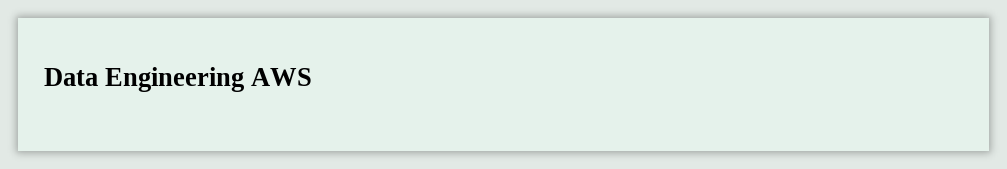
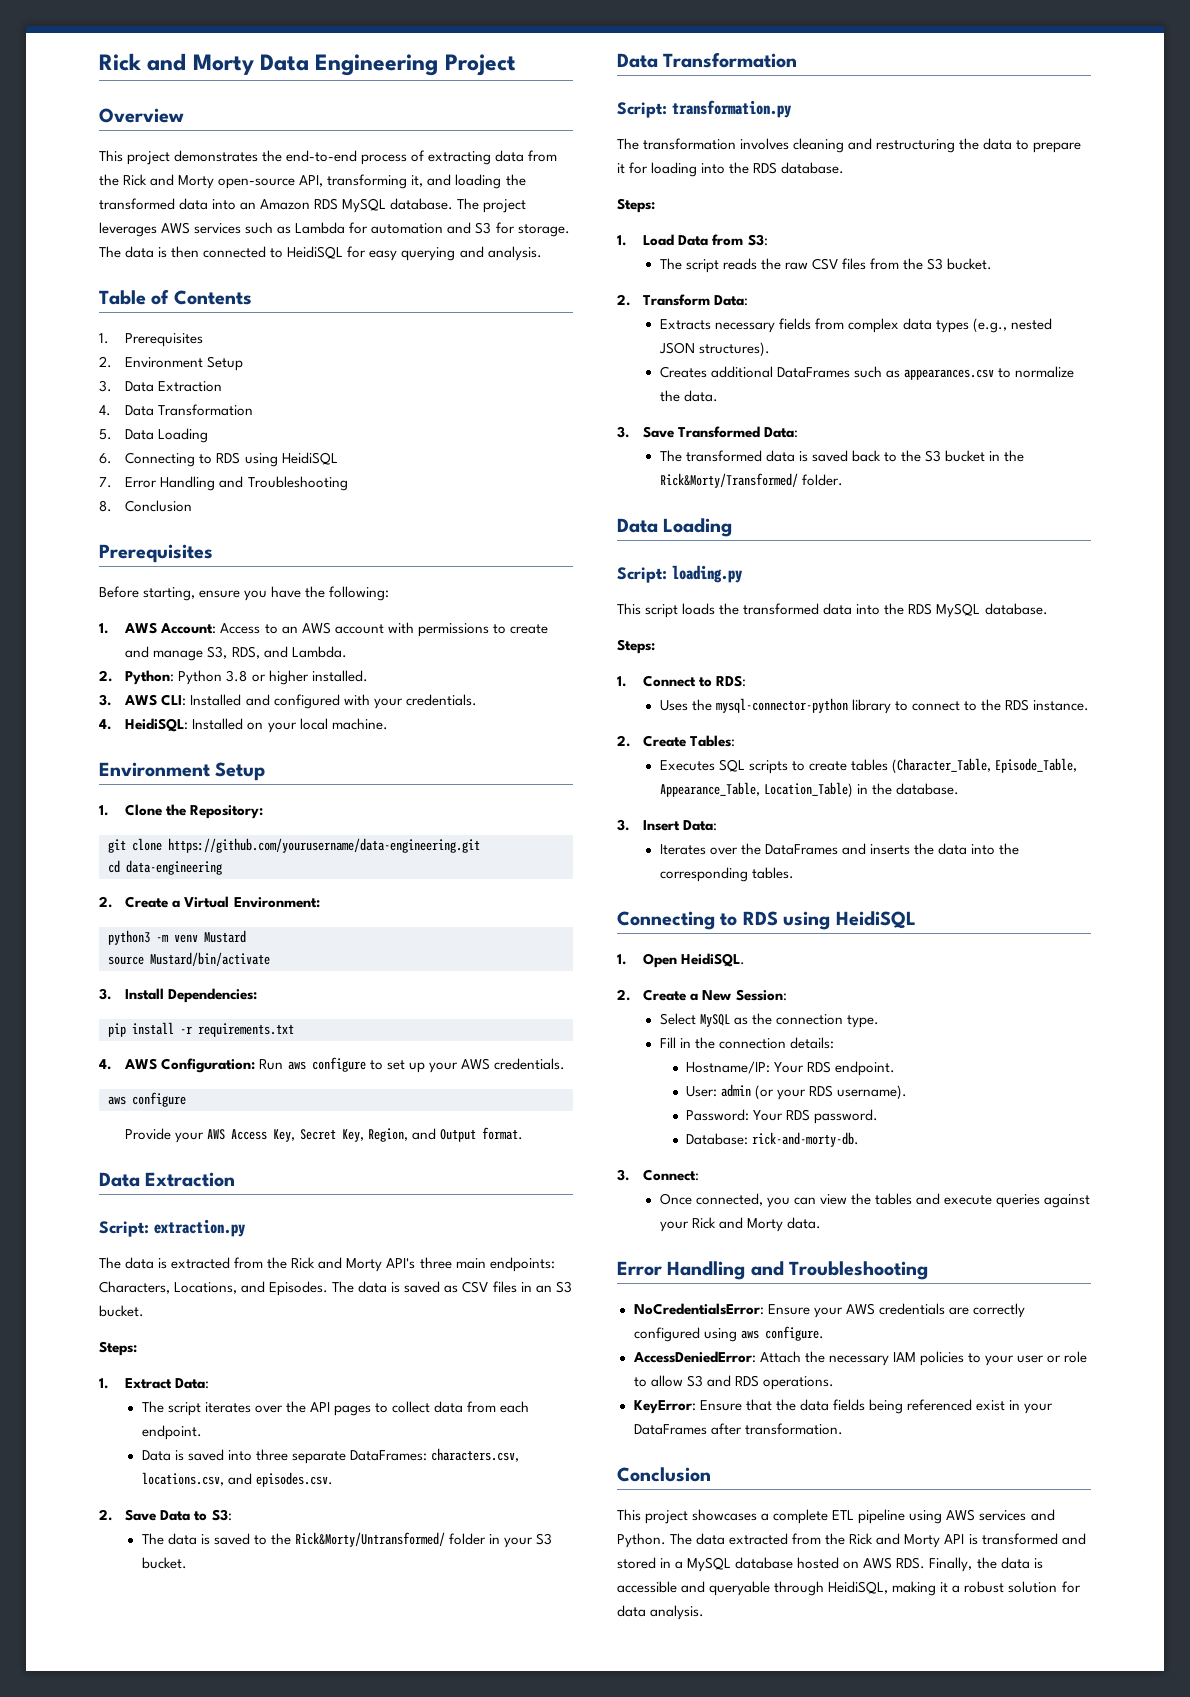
- Data Engineering AWS
+ Rick and Morty Data Engineering Project
+ Overview
+ This project demonstrates the end-to-end process of extracting data from the Rick and Morty open-source API, transforming it, and loading the transformed data into an Amazon RDS MySQL database. The project leverages AWS services such as Lambda for automation and S3 for storage. The data is then connected to HeidiSQL for easy querying and analysis.
+ Table of Contents
+ 1. Prerequisites
+ 2. Environment Setup
+ 3. Data Extraction
+ 4. Data Transformation
+ 5. Data Loading
+ 6. Connecting to RDS using HeidiSQL
+ 7. Error Handling and Troubleshooting
+ 8. Conclusion
+ Prerequisites
+ Before starting, ensure you have the following:
+ 1. AWS Account: Access to an AWS account with permissions to create and manage S3, RDS, and Lambda.
+ 2. Python: Python 3.8 or higher installed.
+ 3. AWS CLI: Installed and configured with your credentials.
+ 4. HeidiSQL: Installed on your local machine.
+ Environment Setup
+ 1. Clone the Repository:
+ git clone https://github.com/yourusername/data-engineering.git
+ cd data-engineering
+ 2. Create a Virtual Environment:
+ python3 -m venv Mustard
+ source Mustard/bin/activate
+ 3. Install Dependencies:
+ pip install -r requirements.txt
+ 4. AWS Configuration: Run aws configure to set up your AWS credentials.
+ aws configure
+ Provide your AWS Access Key, Secret Key, Region, and Output format.
+ Data Extraction
+ Script: extraction.py
+ The data is extracted from the Rick and Morty API's three main endpoints: Characters, Locations, and Episodes. The data is saved as CSV files in an S3 bucket.
+ Steps:
+ 1. Extract Data:
+ The script iterates over the API pages to collect data from each endpoint.
+ Data is saved into three separate DataFrames: characters.csv, locations.csv, and episodes.csv.
+ 2. Save Data to S3:
+ The data is saved to the Rick&Morty/Untransformed/ folder in your S3 bucket.
+ Data Transformation
+ Script: transformation.py
+ The transformation involves cleaning and restructuring the data to prepare it for loading into the RDS database.
+ Steps:
+ 1. Load Data from S3:
+ The script reads the raw CSV files from the S3 bucket.
+ 2. Transform Data:
+ Extracts necessary fields from complex data types (e.g., nested JSON structures).
+ Creates additional DataFrames such as appearances.csv to normalize the data.
+ 3. Save Transformed Data:
+ The transformed data is saved back to the S3 bucket in the Rick&Morty/Transformed/ folder.
+ Data Loading
+ Script: loading.py
+ This script loads the transformed data into the RDS MySQL database.
+ Steps:
+ 1. Connect to RDS:
+ Uses the mysql-connector-python library to connect to the RDS instance.
+ 2. Create Tables:
+ Executes SQL scripts to create tables (Character_Table, Episode_Table, Appearance_Table, Location_Table) in the database.
+ 3. Insert Data:
+ Iterates over the DataFrames and inserts the data into the corresponding tables.
+ Connecting to RDS using HeidiSQL
+ 1. Open HeidiSQL.
+ 2. Create a New Session:
+ Select MySQL as the connection type.
+ Fill in the connection details:
+ Hostname/IP: Your RDS endpoint.
+ User: admin (or your RDS username).
+ Password: Your RDS password.
+ Database: rick-and-morty-db.
+ 3. Connect:
+ Once connected, you can view the tables and execute queries against your Rick and Morty data.
+ Error Handling and Troubleshooting
+ NoCredentialsError: Ensure your AWS credentials are correctly configured using aws configure.
+ AccessDeniedError: Attach the necessary IAM policies to your user or role to allow S3 and RDS operations.
+ KeyError: Ensure that the data fields being referenced exist in your DataFrames after transformation.
+ Conclusion
+ This project showcases a complete ETL pipeline using AWS services and Python. The data extracted from the Rick and Morty API is transformed and stored in a MySQL database hosted on AWS RDS. Finally, the data is accessible and queryable through HeidiSQL, making it a robust solution for data analysis.

